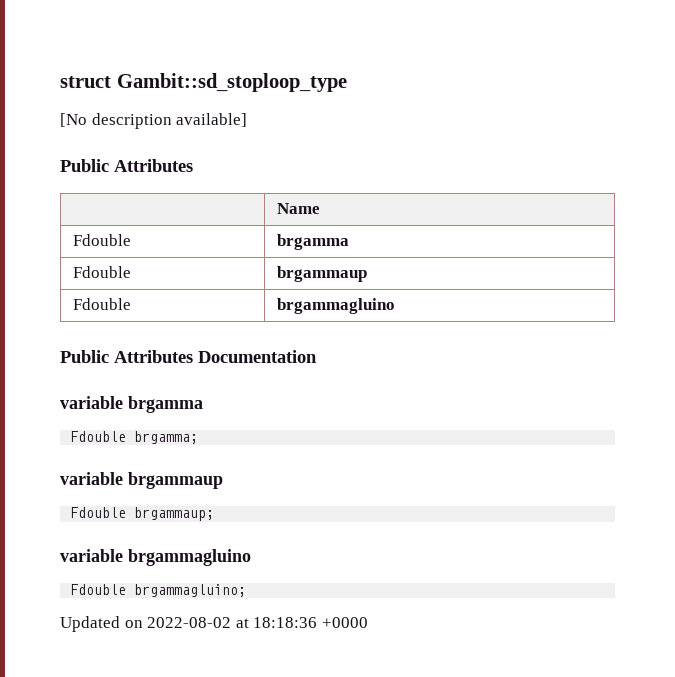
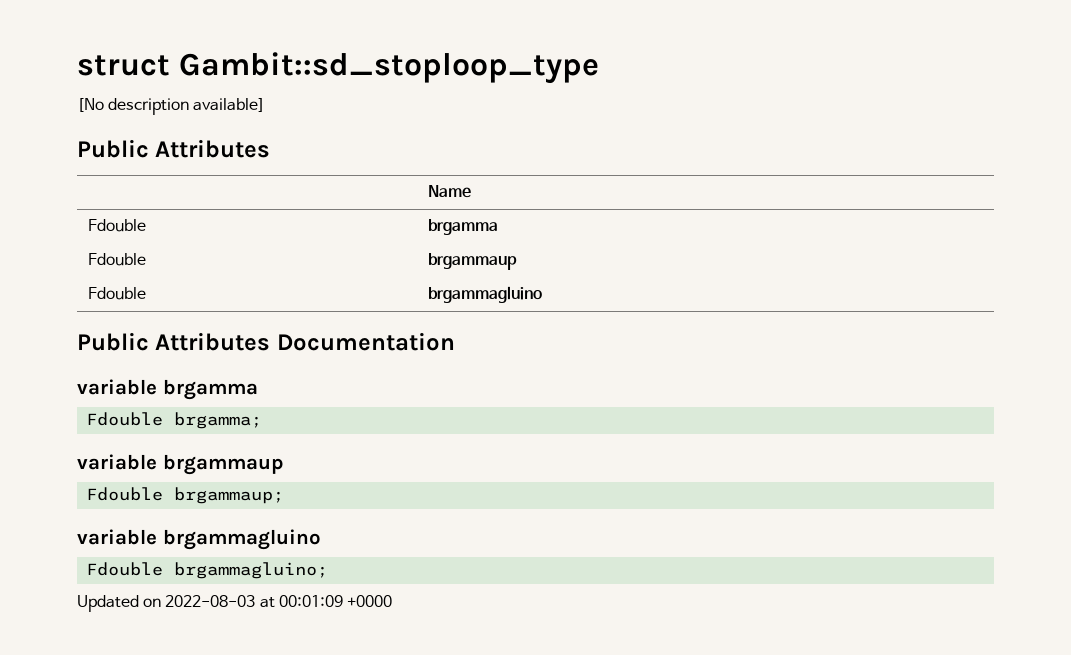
- Updated on 2022-08-02 at 18:18:36 +0000
+ Updated on 2022-08-03 at 00:01:09 +0000

